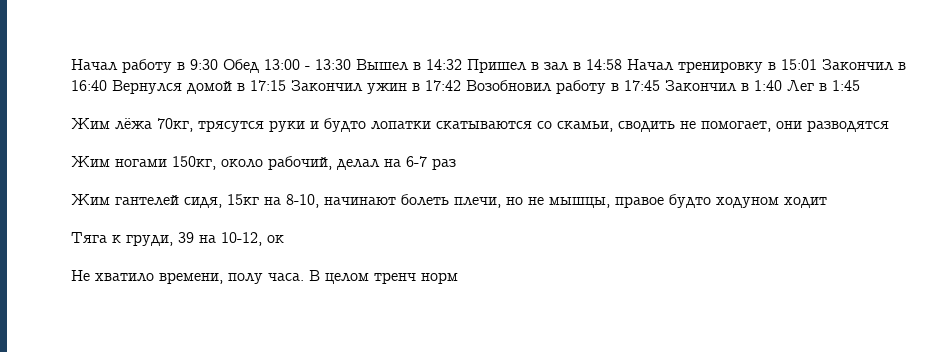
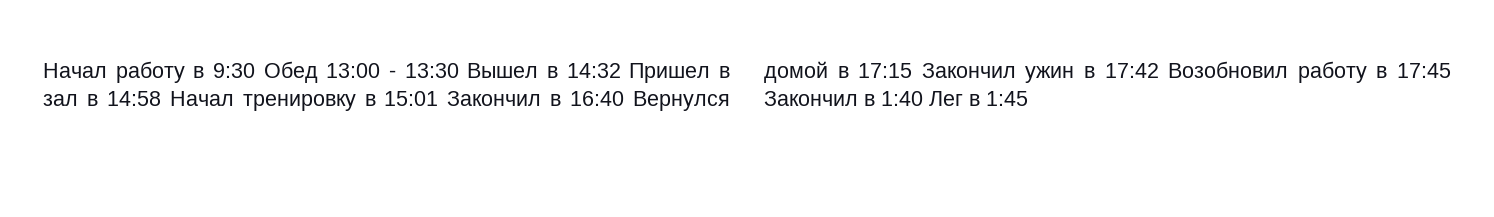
- Жим лёжа 70кг, трясутся руки и будто лопатки скатываются со скамьи, сводить не помогает, они разводятся
- Жим ногами 150кг, около рабочий, делал на 6-7 раз
- Жим гантелей сидя, 15кг на 8-10, начинают болеть плечи, но не мышцы, правое будто ходуном ходит
- Тяга к груди, 39 на 10-12, ок
- Не хватило времени, полу часа. В целом тренч норм

